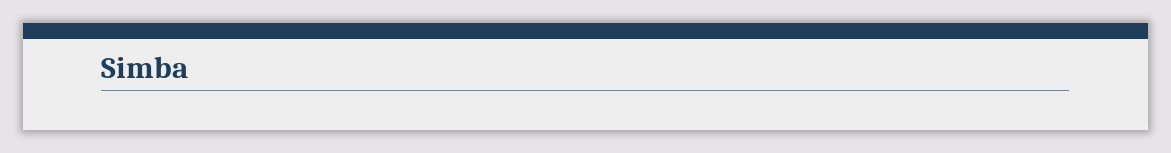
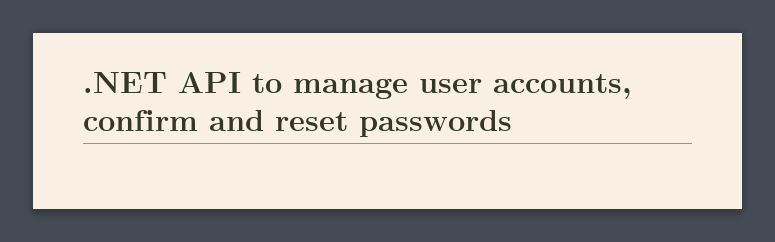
- Simba
+ .NET API to manage user accounts, confirm and reset passwords

